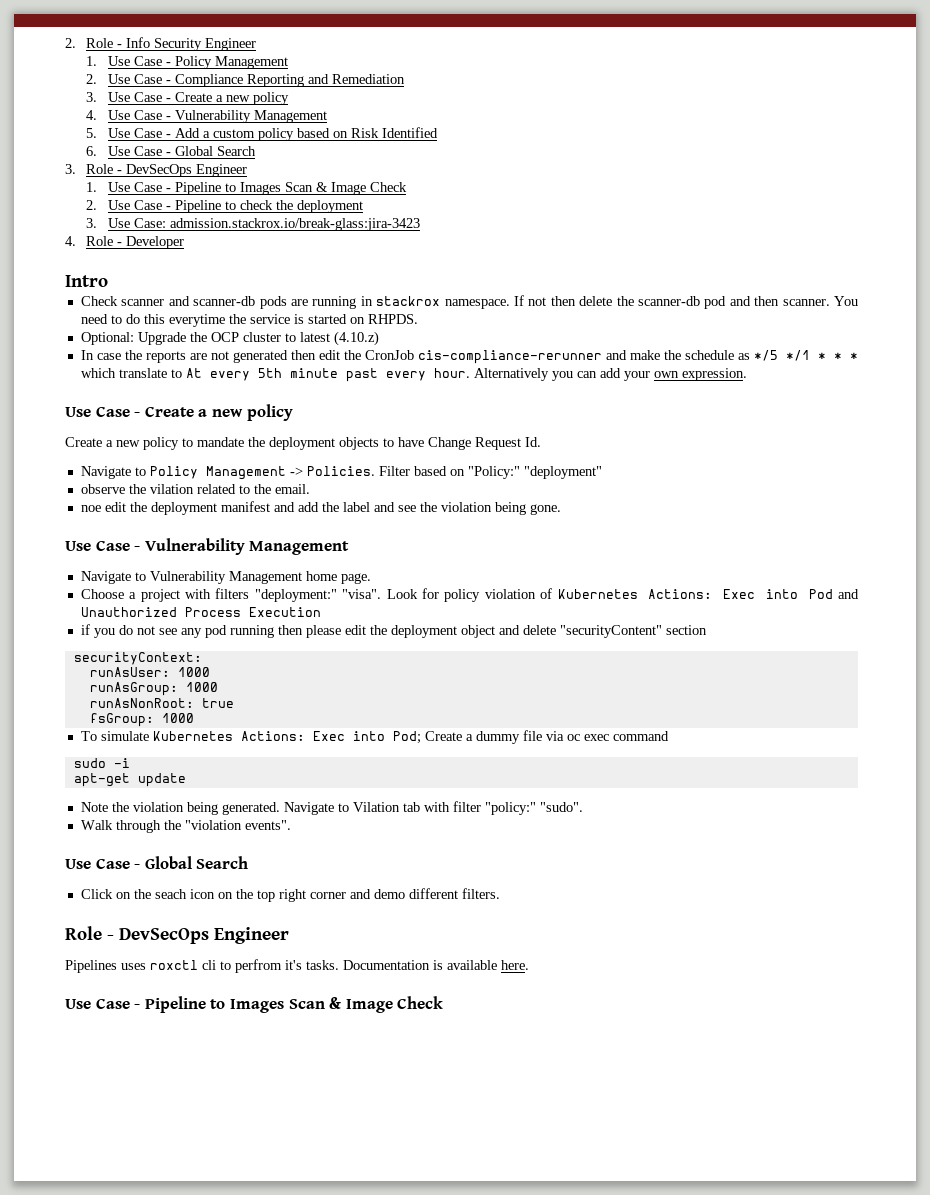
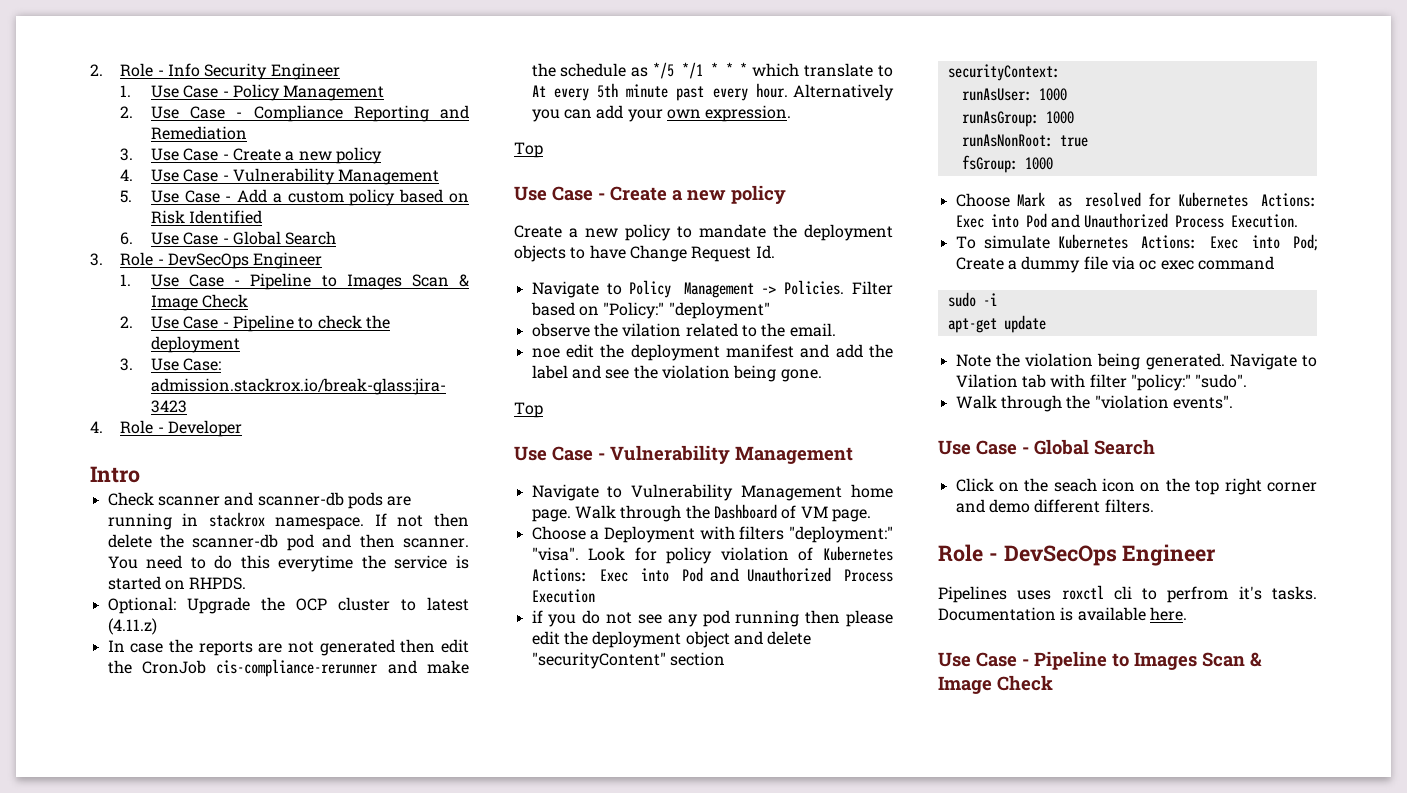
- Optional: Upgrade the OCP cluster to latest (4.10.z)
+ Optional: Upgrade the OCP cluster to latest (4.11.z)
  Alternatively you can add your own expression.
+ Top
  noe edit the deployment manifest and add the label and see the violation being gone.
+ Top
+ Walk through the Dashboard of VM page.
- Choose a project with filters "deployment:" "visa".
+ Choose a Deployment with filters "deployment:" "visa".
+ Choose Mark as resolved for Kubernetes Actions: Exec into Pod and Unauthorized Process Execution.

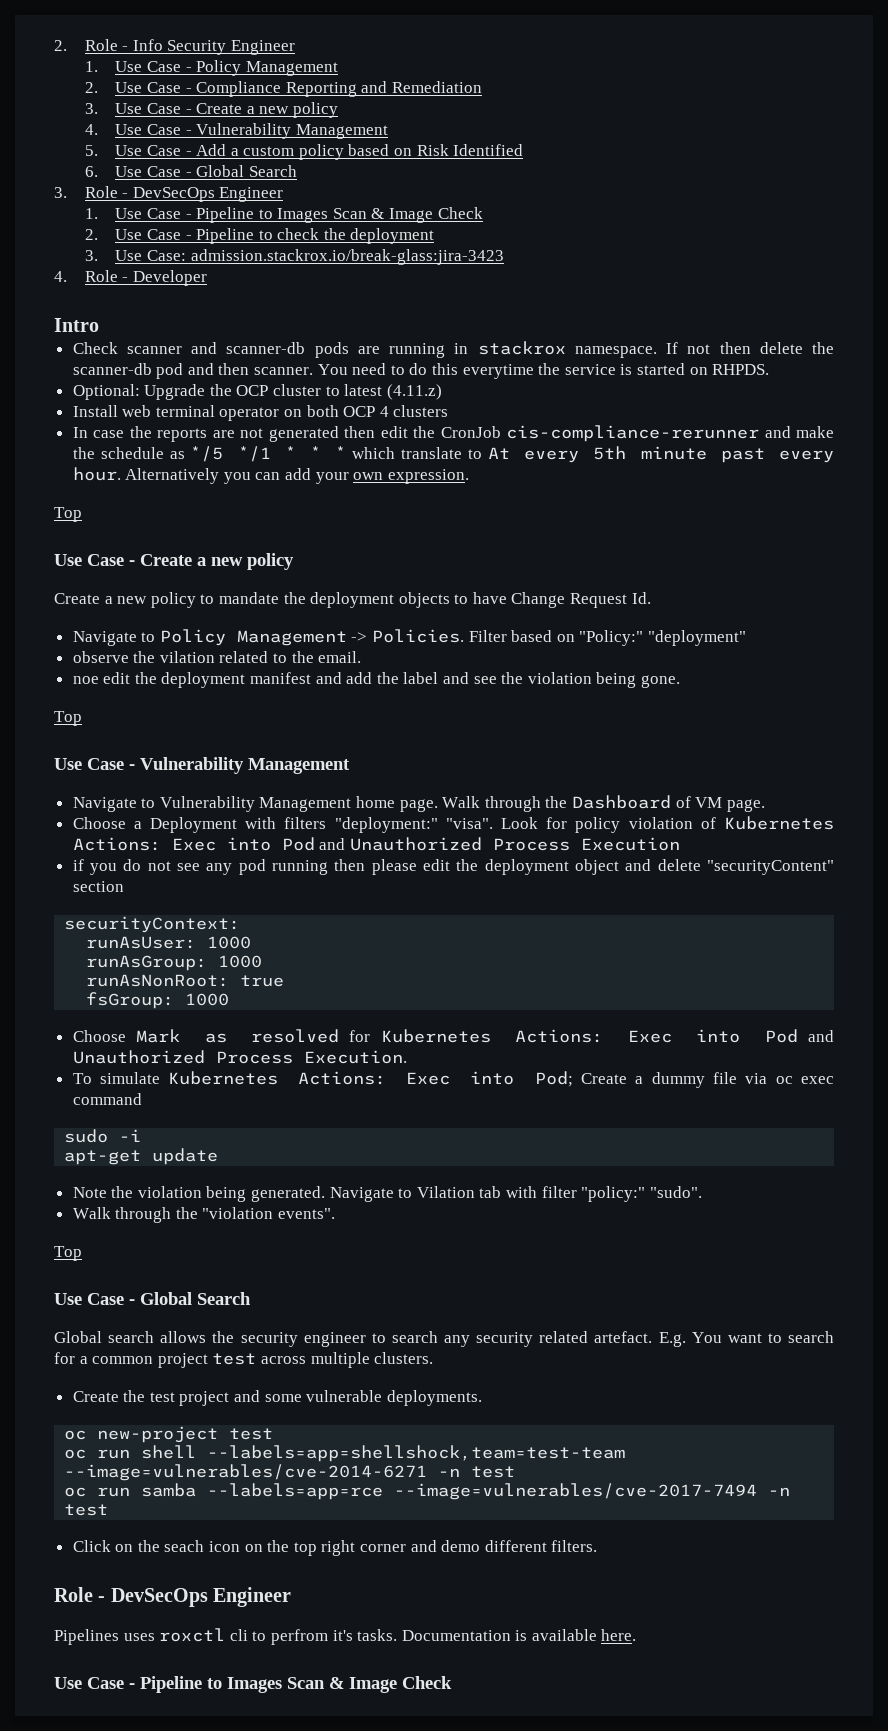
+ Install web terminal operator on both OCP 4 clusters
  Walk through the "violation events".
+ Top
  Use Case - Global Search
+ Global search allows the security engineer to search any security related artefact. E.g. You want to search for a common project test across multiple clusters.
+ Create the test project and some vulnerable deployments.
+ oc new-project test
+ oc run shell --labels=app=shellshock,team=test-team --image=vulnerables/cve-2014-6271 -n test
+ oc run samba --labels=app=rce --image=vulnerables/cve-2017-7494 -n test

